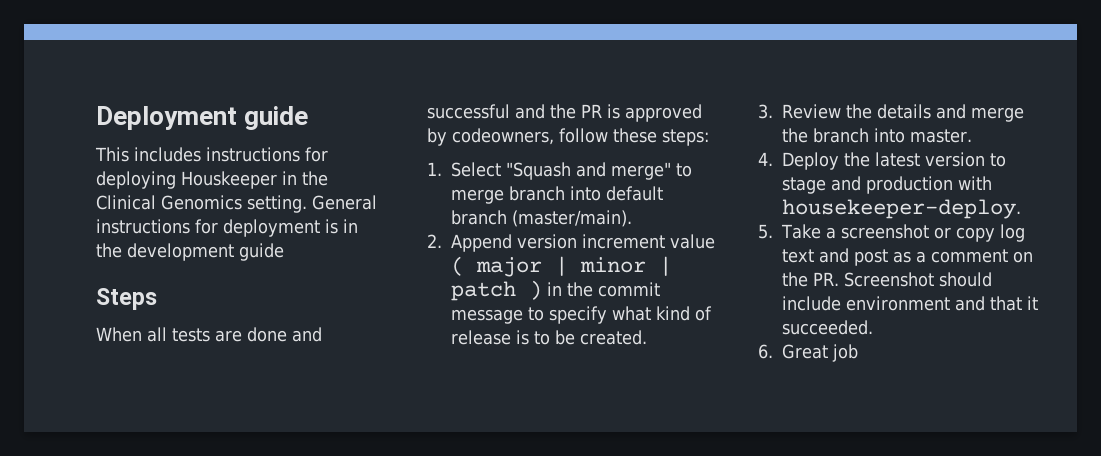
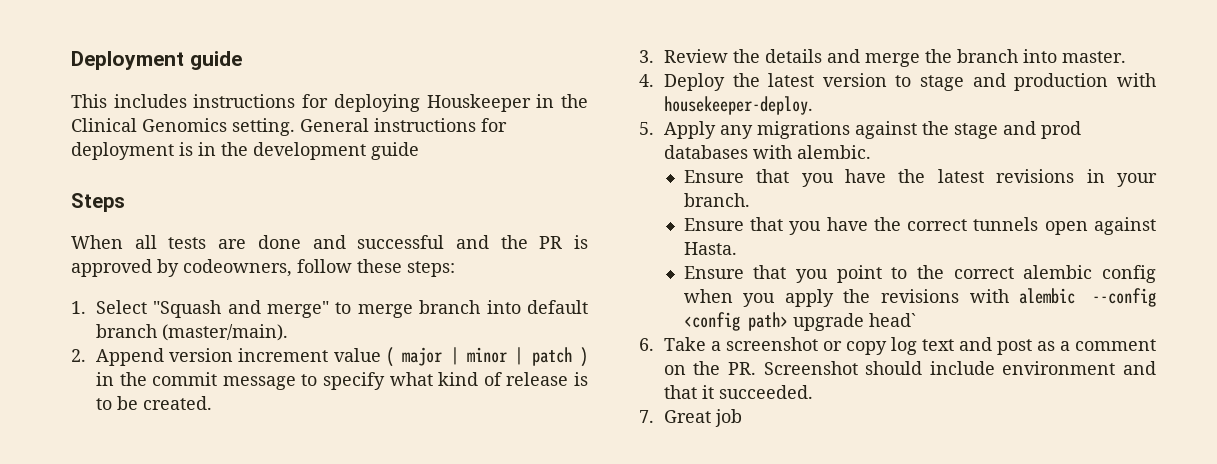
- 5. Take a screenshot or copy log text and post as a comment on the PR. Screenshot should include environment and that it succeeded.
+ 5. Apply any migrations against the stage and prod databases with alembic.
+ Ensure that you have the latest revisions in your branch.
+ Ensure that you have the correct tunnels open against Hasta.
+ Ensure that you point to the correct alembic config when you apply the revisions with alembic --config <config path> upgrade head`
+ 6. Take a screenshot or copy log text and post as a comment on the PR. Screenshot should include environment and that it succeeded.
- 6. Great job
+ 7. Great job

